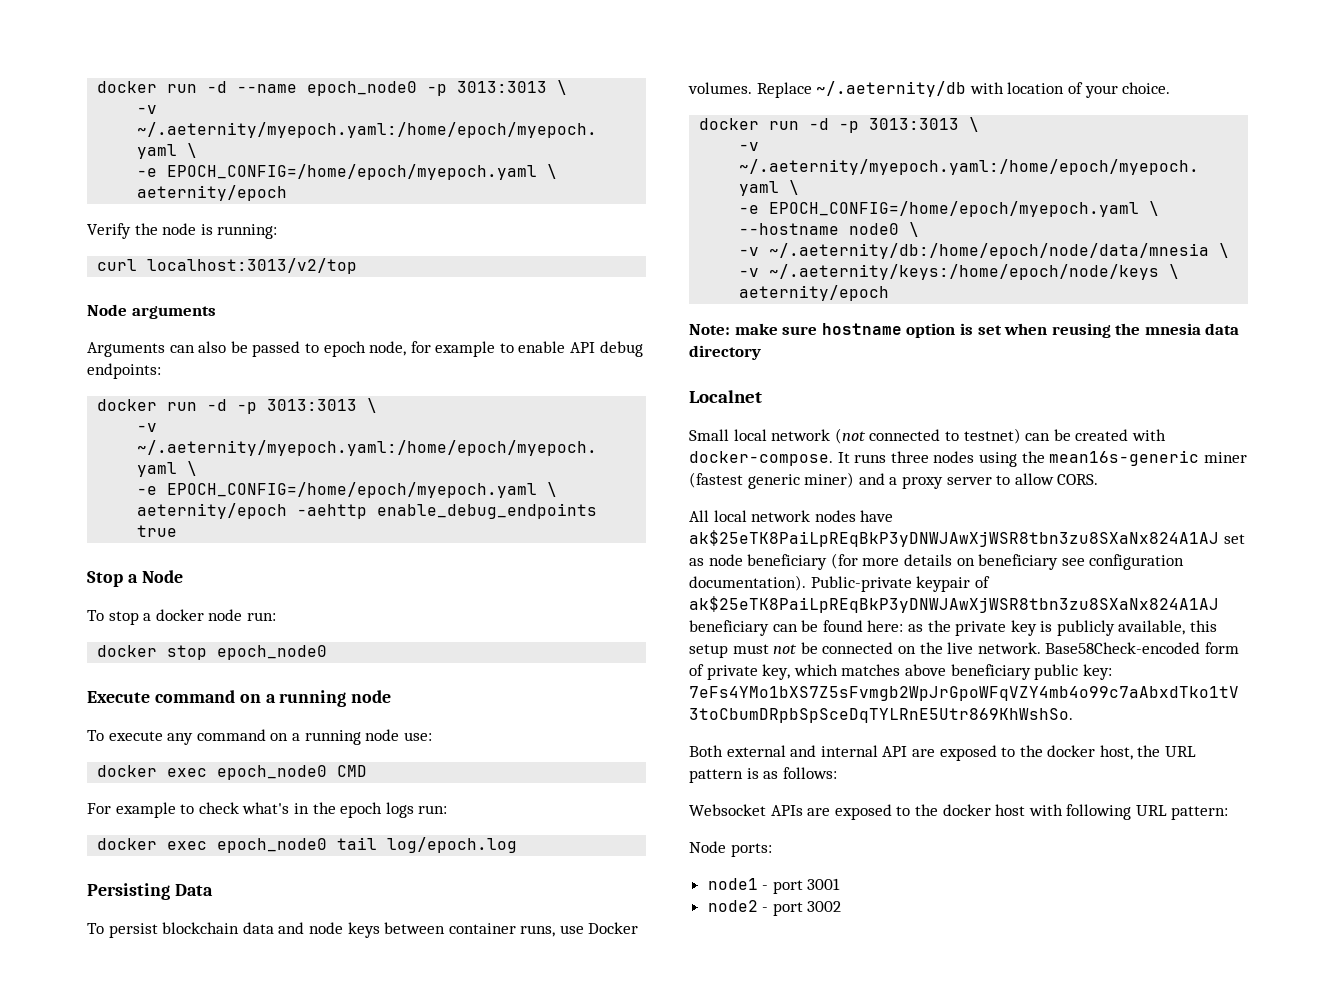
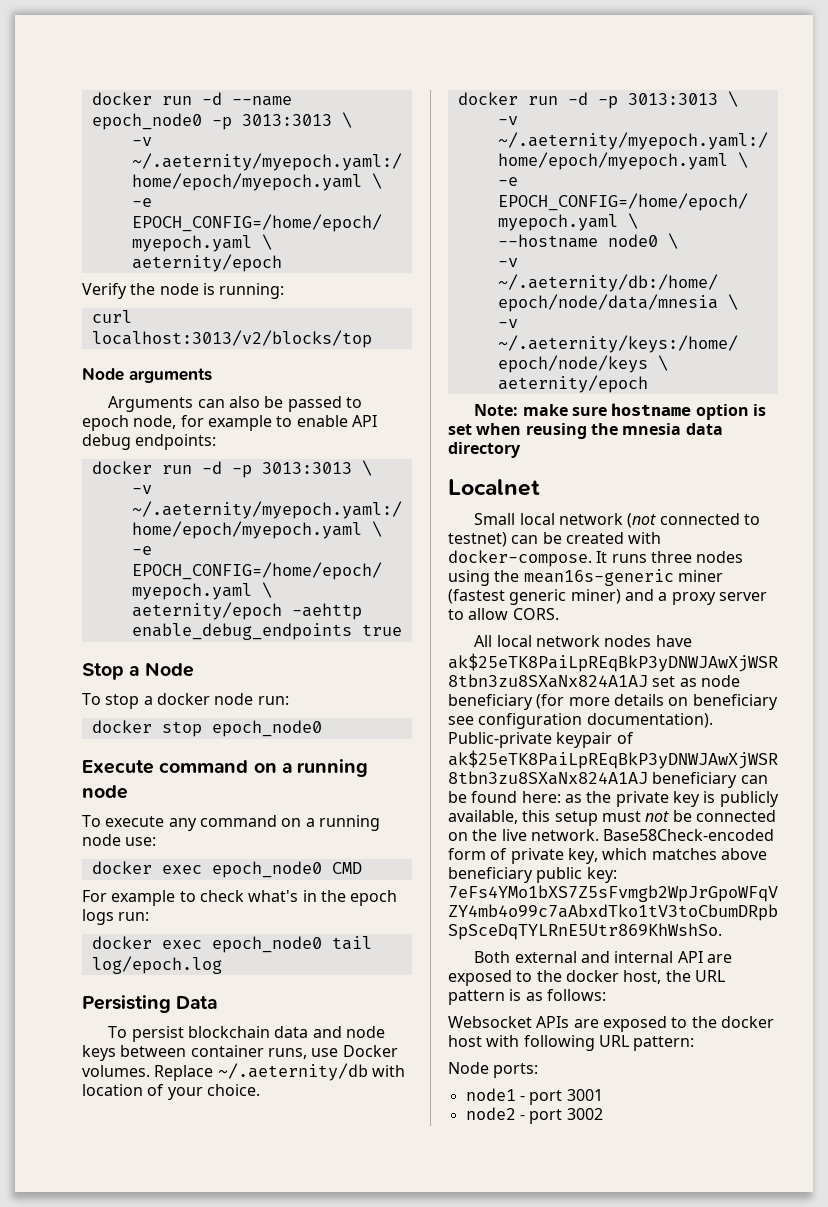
- curl localhost:3013/v2/top
+ curl localhost:3013/v2/blocks/top

